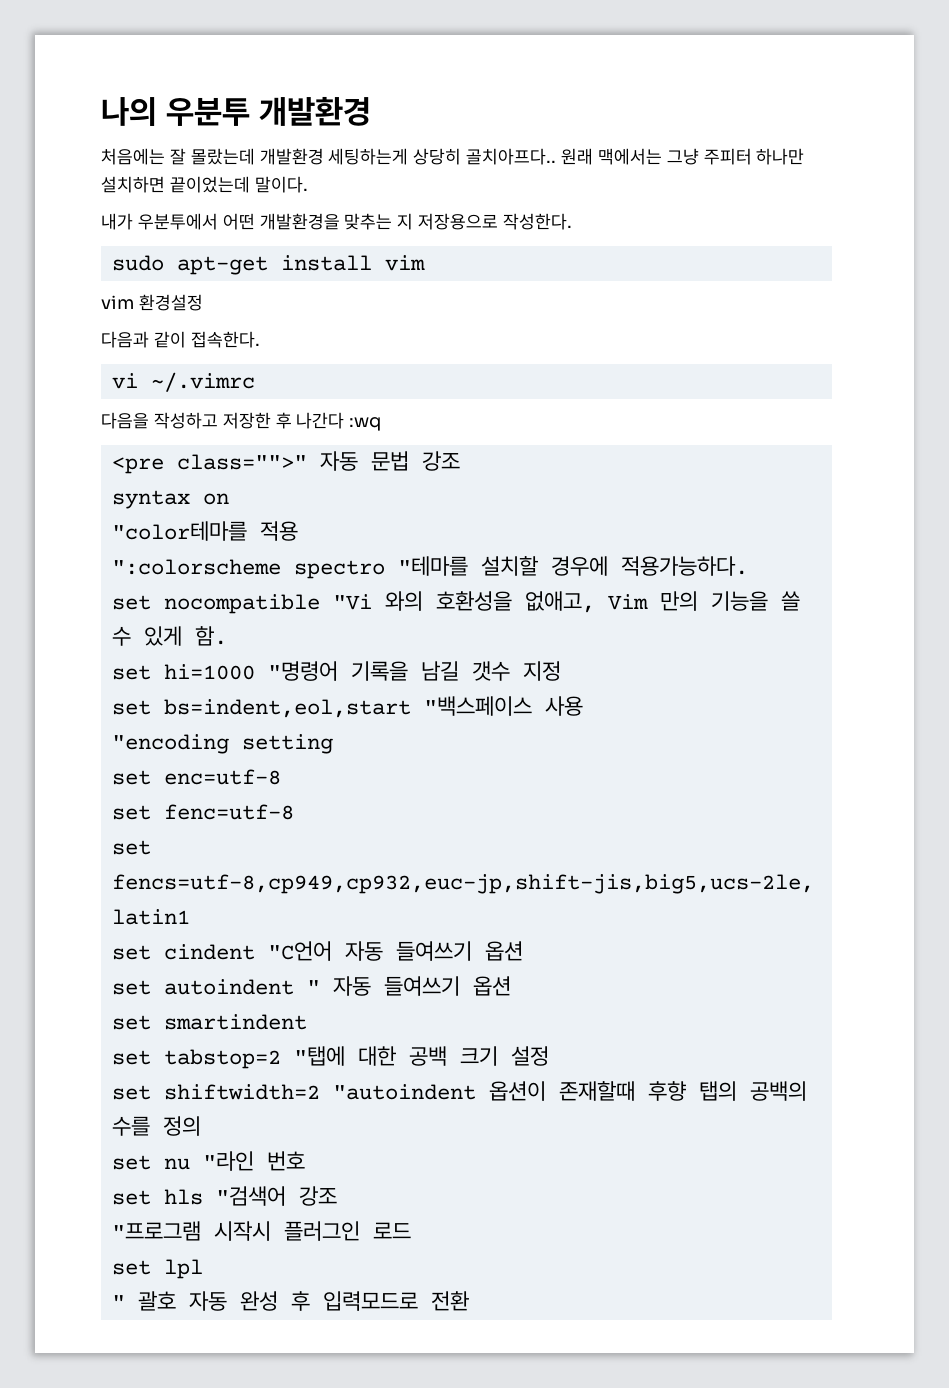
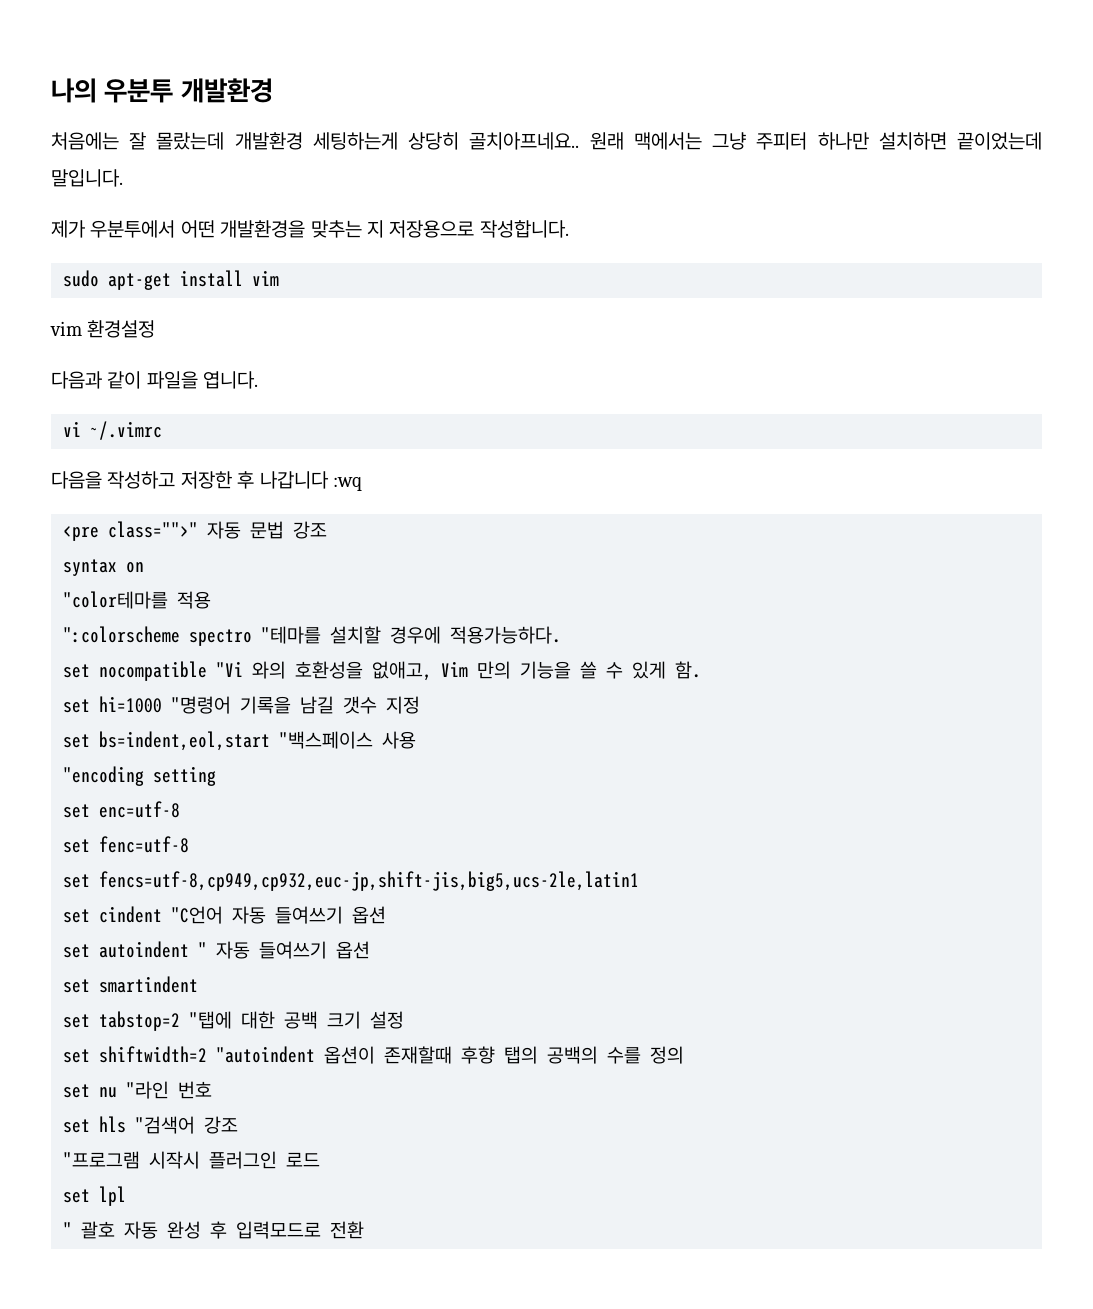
- 처음에는 잘 몰랐는데 개발환경 세팅하는게 상당히 골치아프다..
+ 처음에는 잘 몰랐는데 개발환경 세팅하는게 상당히 골치아프네요..
- 원래 맥에서는 그냥 주피터 하나만 설치하면 끝이었는데 말이다.
- 내가 우분투에서 어떤 개발환경을 맞추는 지 저장용으로 작성한다.
+ 원래 맥에서는 그냥 주피터 하나만 설치하면 끝이었는데 말입니다.
+ 제가 우분투에서 어떤 개발환경을 맞추는 지 저장용으로 작성합니다.
- 다음과 같이 접속한다.
+ 다음과 같이 파일을 엽니다.
- 다음을 작성하고 저장한 후 나간다 :wq
+ 다음을 작성하고 저장한 후 나갑니다 :wq

